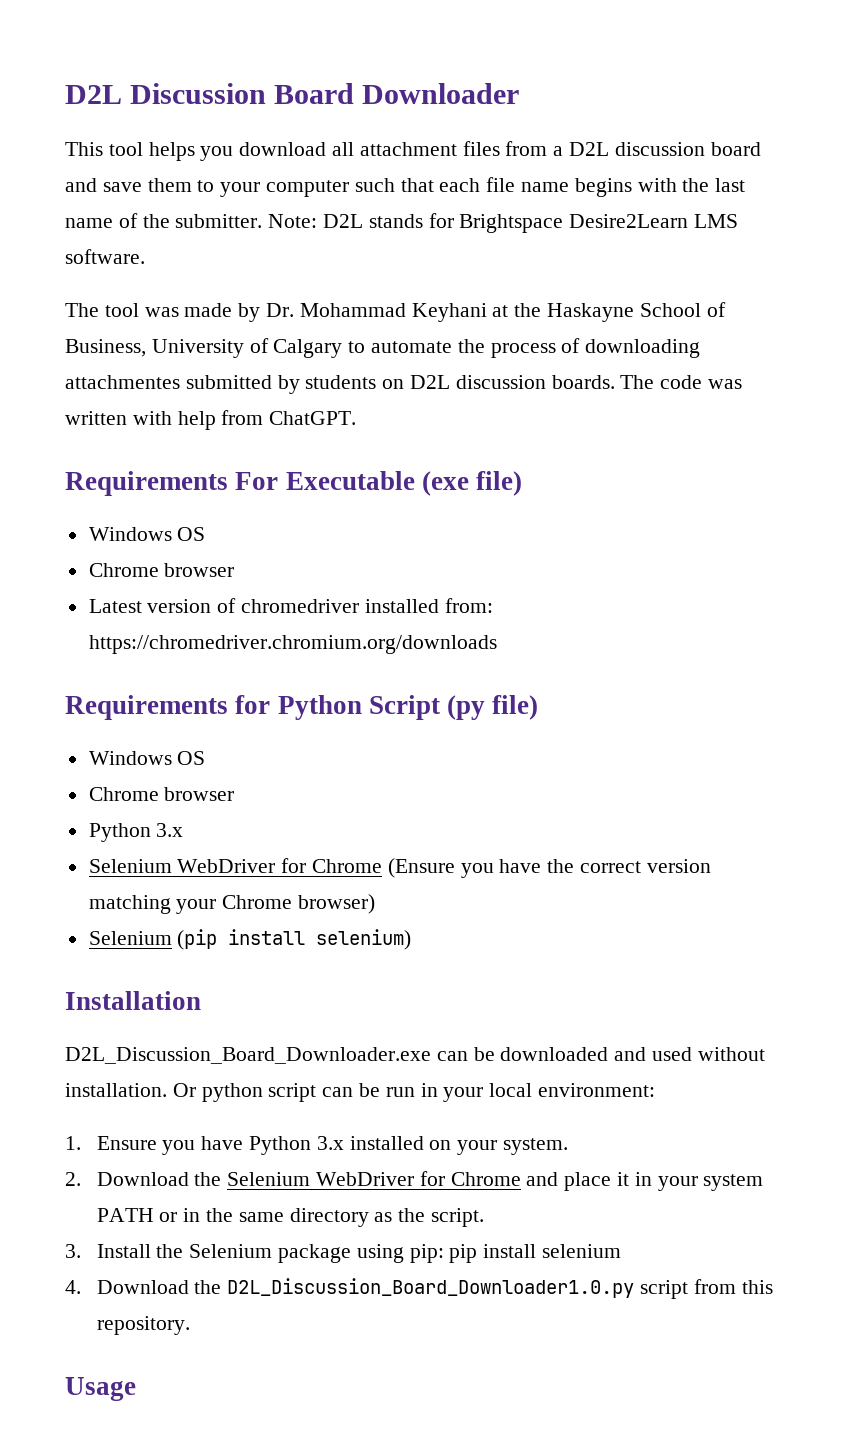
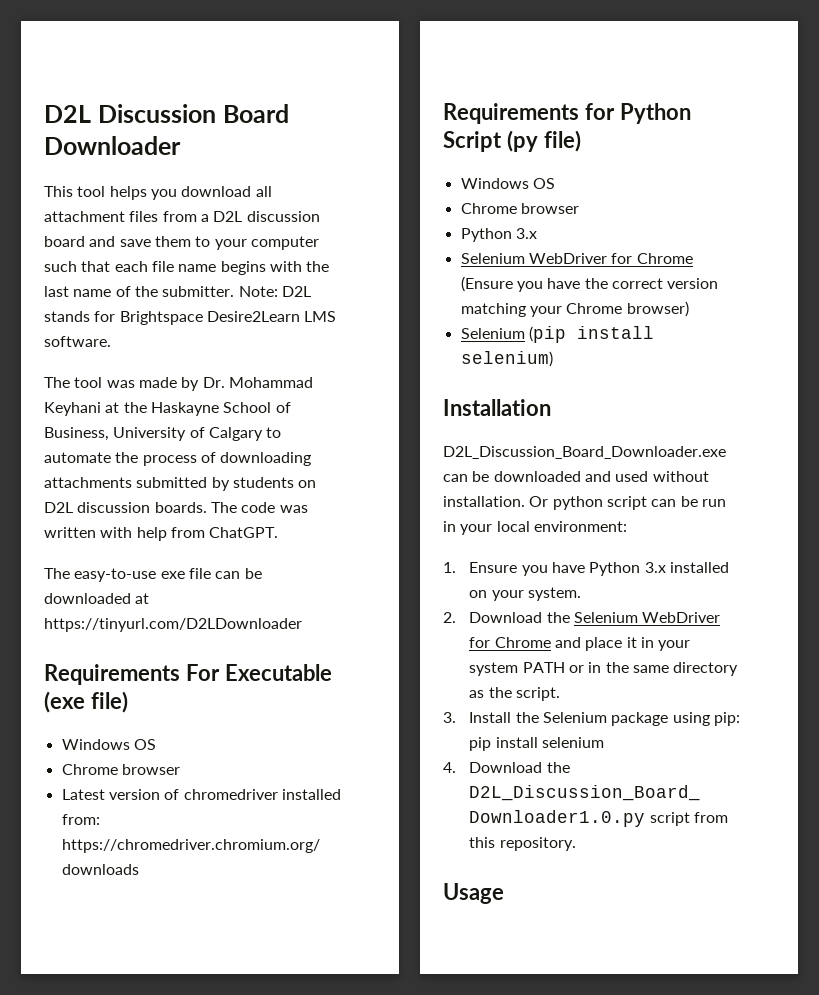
- The tool was made by Dr. Mohammad Keyhani at the Haskayne School of Business, University of Calgary to automate the process of downloading attachmentes submitted by students on D2L discussion boards.
+ The tool was made by Dr. Mohammad Keyhani at the Haskayne School of Business, University of Calgary to automate the process of downloading attachments submitted by students on D2L discussion boards.
+ The easy-to-use exe file can be downloaded at https://tinyurl.com/D2LDownloader

